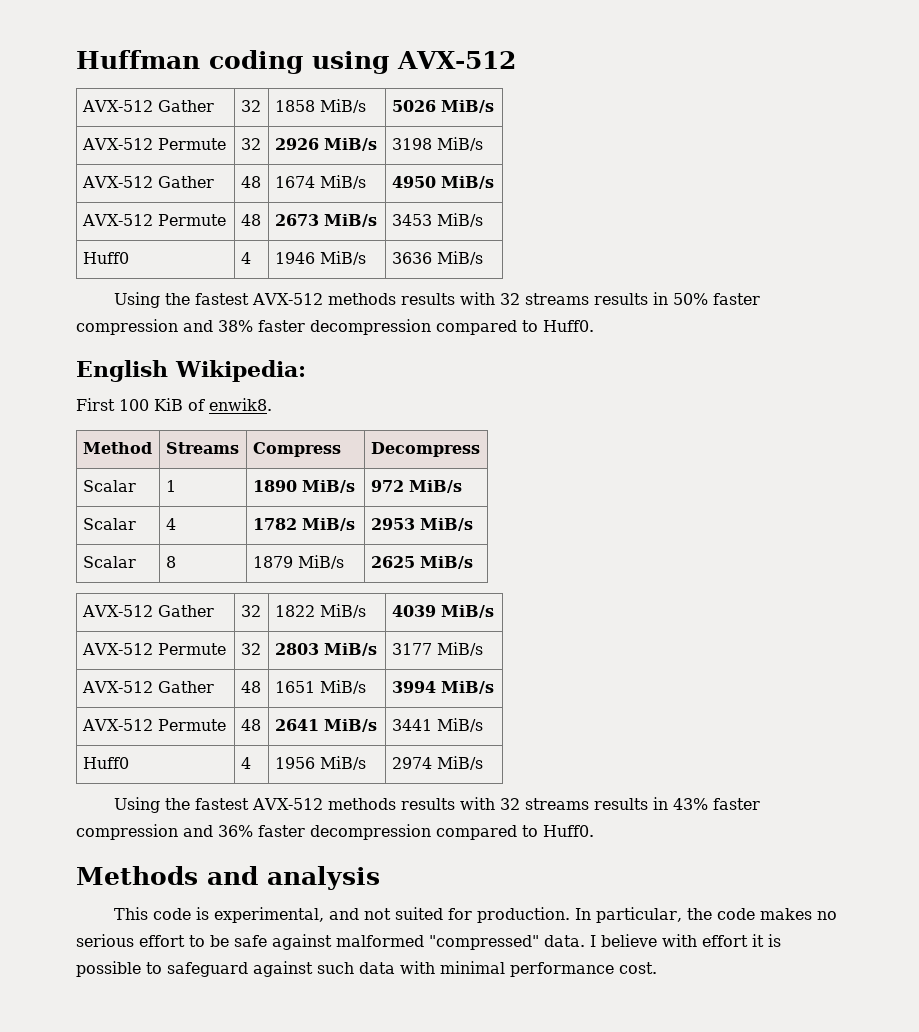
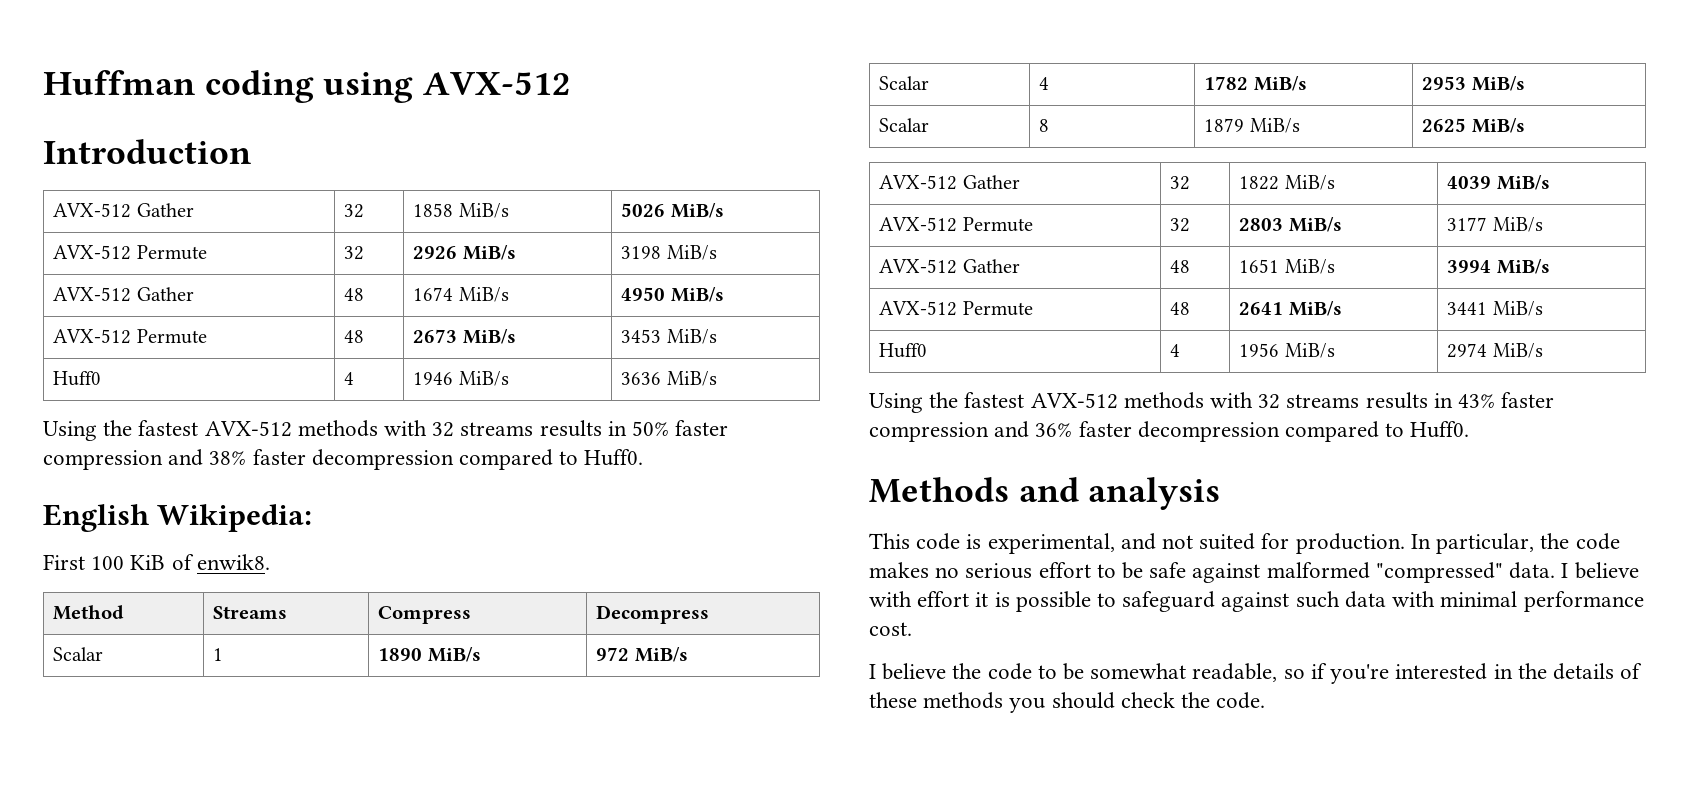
+ Introduction
- Using the fastest AVX-512 methods results with 32 streams results in 50% faster compression and 38% faster decompression compared to Huff0.
+ Using the fastest AVX-512 methods with 32 streams results in 50% faster compression and 38% faster decompression compared to Huff0.
- Using the fastest AVX-512 methods results with 32 streams results in 43% faster compression and 36% faster decompression compared to Huff0.
+ Using the fastest AVX-512 methods with 32 streams results in 43% faster compression and 36% faster decompression compared to Huff0.
+ I believe the code to be somewhat readable, so if you're interested in the details of these methods you should check the code.

